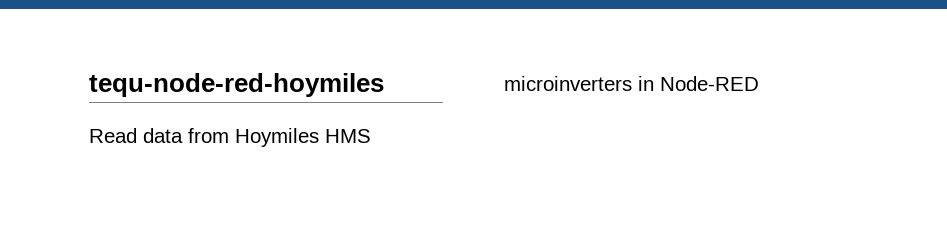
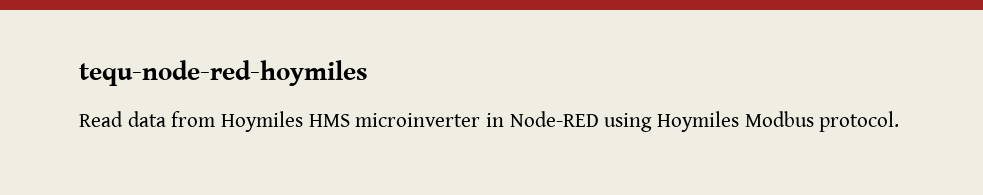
- Read data from Hoymiles HMS microinverters in Node-RED
+ Read data from Hoymiles HMS microinverter in Node-RED using Hoymiles Modbus protocol.

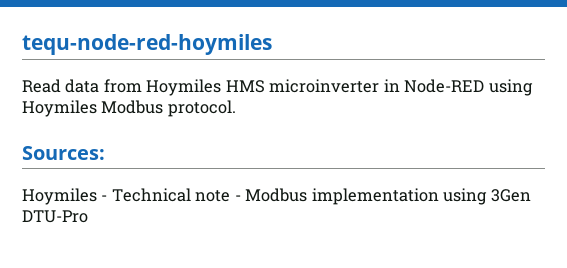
+ Sources:
+ Hoymiles - Technical note - Modbus implementation using 3Gen DTU-Pro

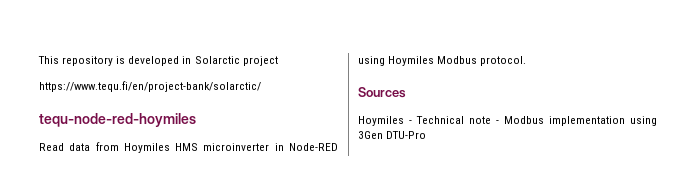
+ This repository is developed in Solarctic project
+ https://www.tequ.fi/en/project-bank/solarctic/
- Sources:
+ Sources

